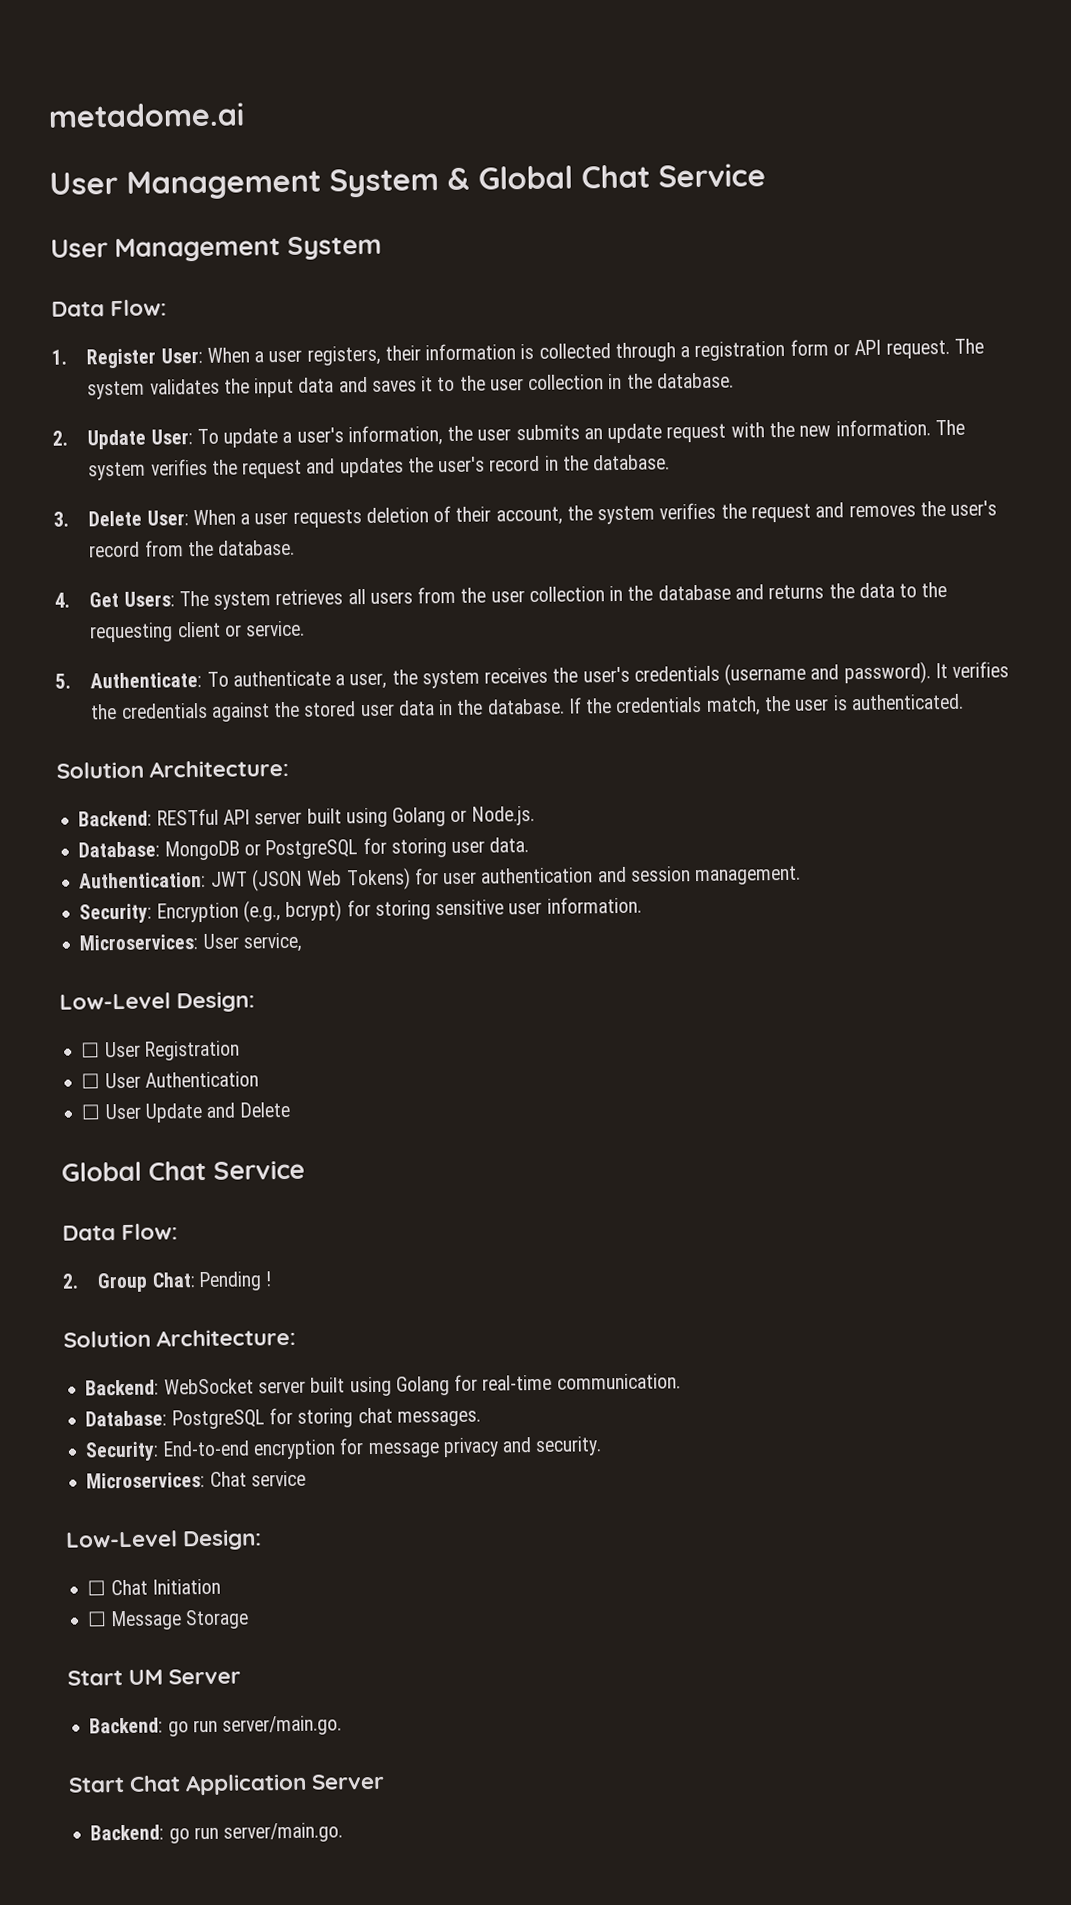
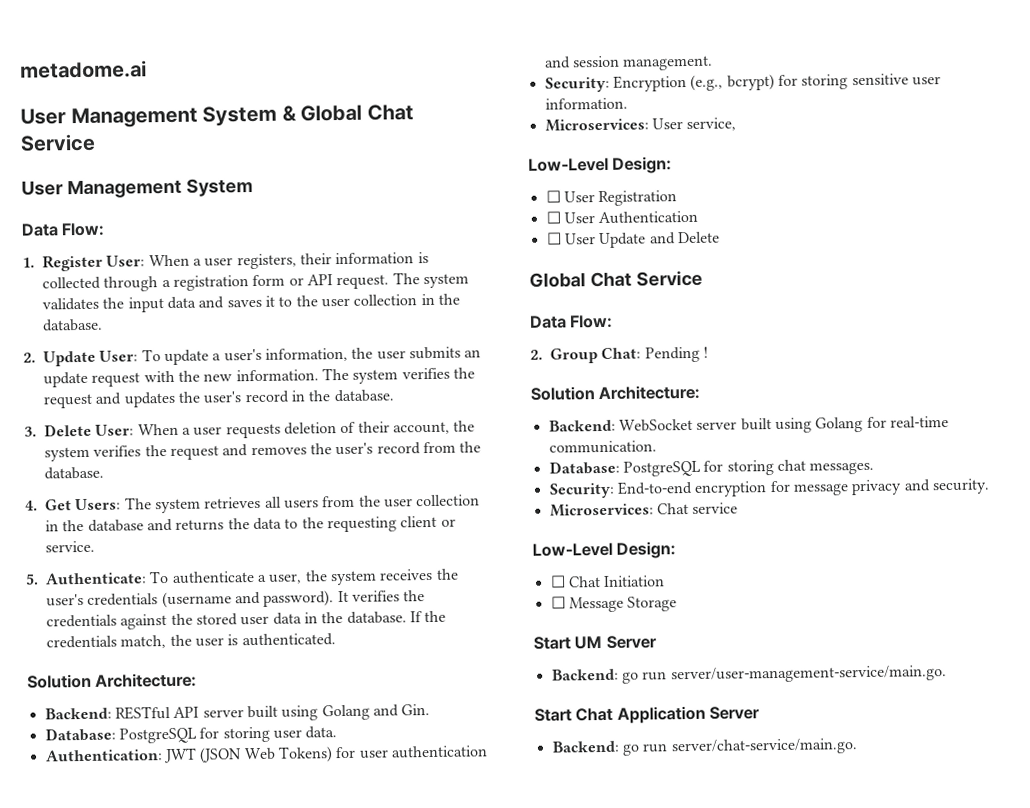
- Backend: RESTful API server built using Golang or Node.js.
- Database: MongoDB or PostgreSQL for storing user data.
+ Backend: RESTful API server built using Golang and Gin.
+ Database: PostgreSQL for storing user data.
  Start UM Server
- Backend: go run server/main.go.
+ Backend: go run server/user-management-service/main.go.
  Start Chat Application Server
- Backend: go run server/main.go.
+ Backend: go run server/chat-service/main.go.

